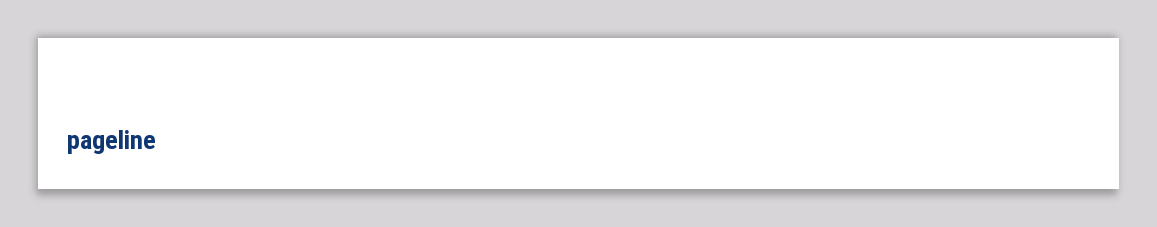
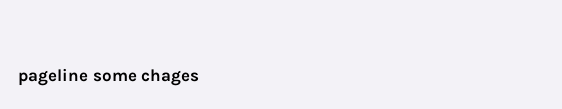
- pageline
+ pageline some chages

